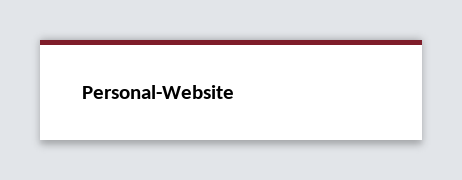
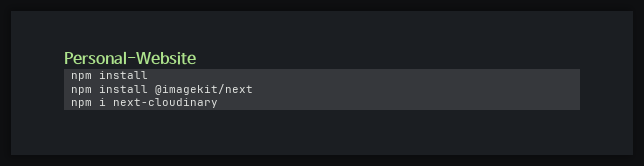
  Personal-Website
+ npm install
+ npm install @imagekit/next
+ npm i next-cloudinary

